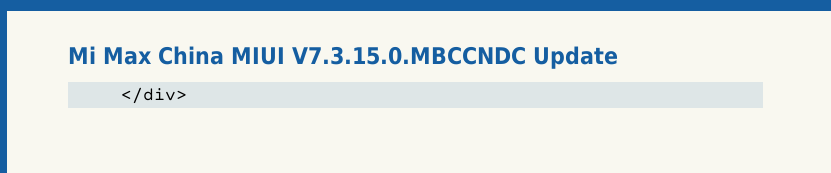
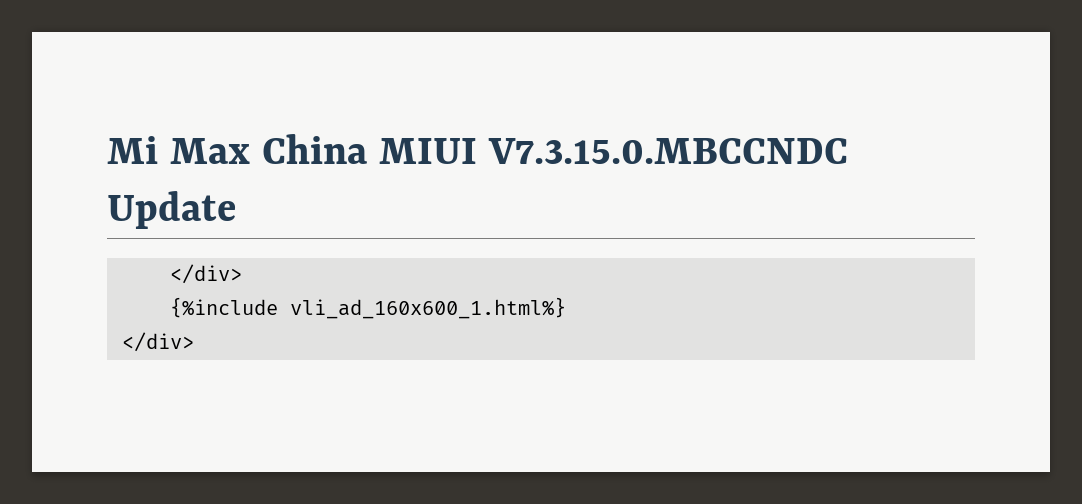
+ {%include vli_ad_160x600_1.html%}
+ </div>

